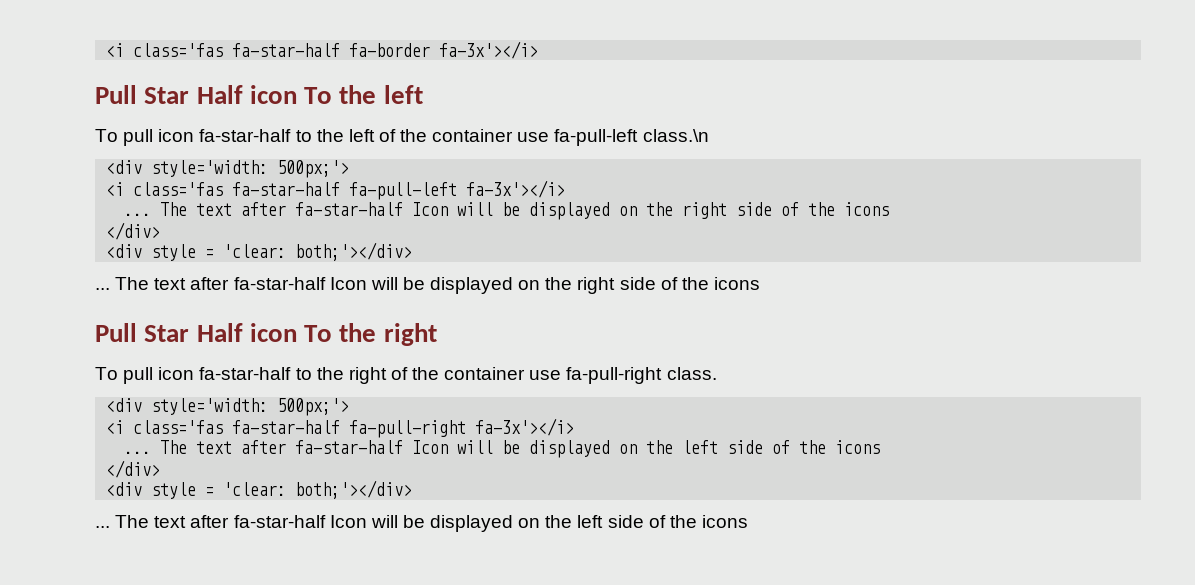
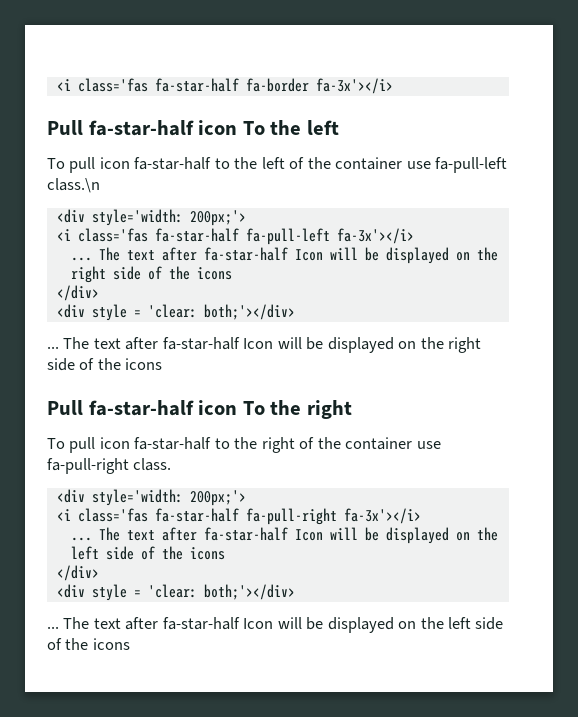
- Pull Star Half icon To the left
+ Pull fa-star-half icon To the left
  To pull icon fa-star-half to the left of the container use fa-pull-left class.\n
- <div style='width: 500px;'>
+ <div style='width: 200px;'>
- Pull Star Half icon To the right
+ Pull fa-star-half icon To the right
  To pull icon fa-star-half to the right of the container use fa-pull-right class.
- <div style='width: 500px;'>
+ <div style='width: 200px;'>

